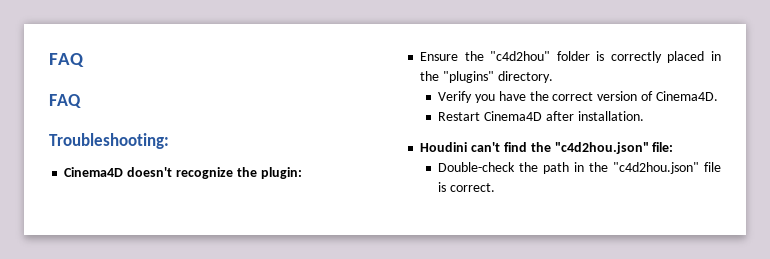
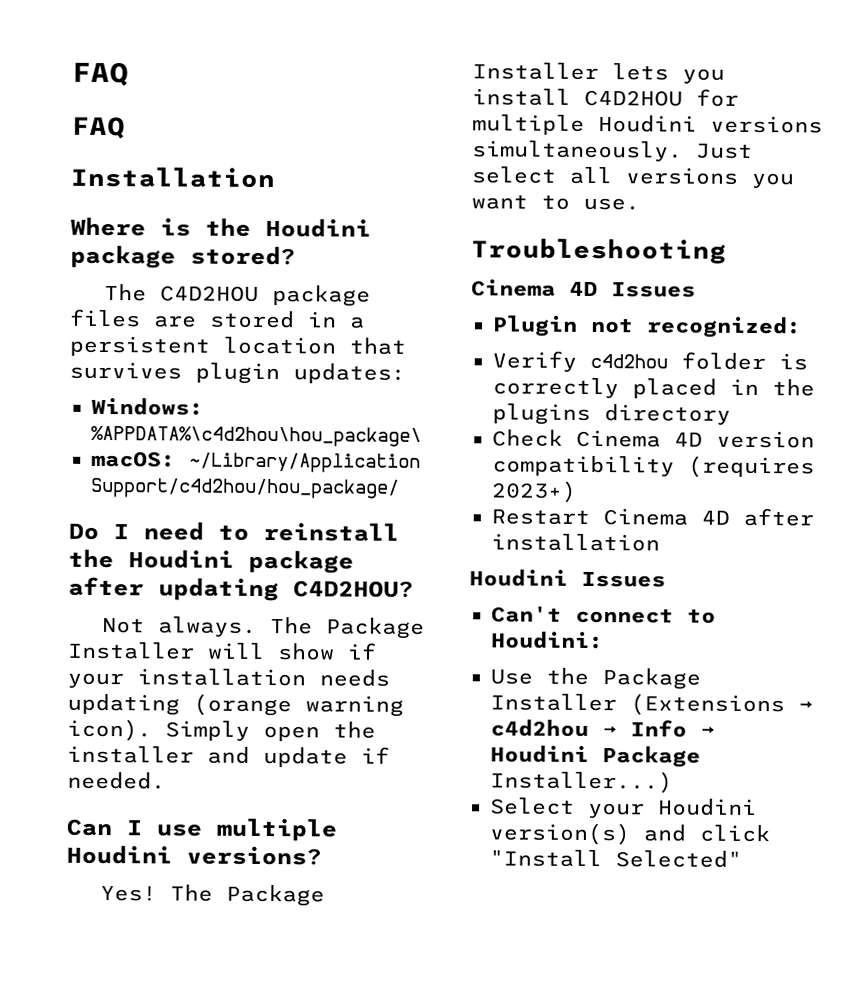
- Troubleshooting:
- Cinema4D doesn't recognize the plugin:
- Ensure the "c4d2hou" folder is correctly placed in the "plugins" directory.
- Verify you have the correct version of Cinema4D.
- Restart Cinema4D after installation.
- Houdini can't find the "c4d2hou.json" file:
- Double-check the path in the "c4d2hou.json" file is correct.
+ Installation
+ Where is the Houdini package stored?
+ The C4D2HOU package files are stored in a persistent location that survives plugin updates:
+ Windows: %APPDATA%\c4d2hou\hou_package\
+ macOS: ~/Library/Application Support/c4d2hou/hou_package/
+ Do I need to reinstall the Houdini package after updating C4D2HOU?
+ Not always. The Package Installer will show if your installation needs updating (orange warning icon). Simply open the installer and update if needed.
+ Can I use multiple Houdini versions?
+ Yes! The Package Installer lets you install C4D2HOU for multiple Houdini versions simultaneously. Just select all versions you want to use.
+ Troubleshooting
+ Cinema 4D Issues
+ Plugin not recognized:
+ Verify c4d2hou folder is correctly placed in the plugins directory
+ Check Cinema 4D version compatibility (requires 2023+)
+ Restart Cinema 4D after installation
+ Houdini Issues
+ Can't connect to Houdini:
+ Use the Package Installer (Extensions → c4d2hou → Info → Houdini Package Installer...)
+ Select your Houdini version(s) and click "Install Selected"

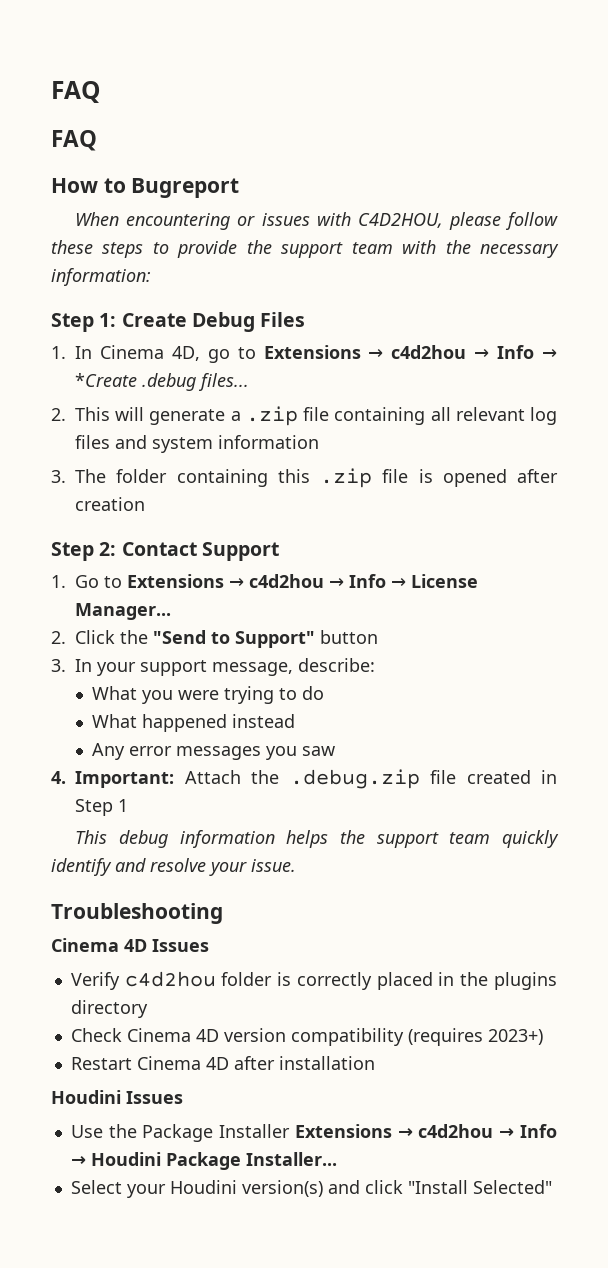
- Installation
- Where is the Houdini package stored?
- The C4D2HOU package files are stored in a persistent location that survives plugin updates:
- Windows: %APPDATA%\c4d2hou\hou_package\
- macOS: ~/Library/Application Support/c4d2hou/hou_package/
- Do I need to reinstall the Houdini package after updating C4D2HOU?
- Not always. The Package Installer will show if your installation needs updating (orange warning icon). Simply open the installer and update if needed.
- Can I use multiple Houdini versions?
- Yes! The Package Installer lets you install C4D2HOU for multiple Houdini versions simultaneously. Just select all versions you want to use.
+ How to Bugreport
+ When encountering or issues with C4D2HOU, please follow these steps to provide the support team with the necessary information:
+ Step 1: Create Debug Files
+ 1. In Cinema 4D, go to Extensions → c4d2hou → Info → *Create .debug files...
+ 2. This will generate a .zip file containing all relevant log files and system information
+ 3. The folder containing this .zip file is opened after creation
+ Step 2: Contact Support
+ 1. Go to Extensions → c4d2hou → Info → License Manager...
+ 2. Click the "Send to Support" button
+ 3. In your support message, describe:
+ What you were trying to do
+ What happened instead
+ Any error messages you saw
+ 4. Important: Attach the .debug.zip file created in Step 1
+ This debug information helps the support team quickly identify and resolve your issue.
- Plugin not recognized:
- Can't connect to Houdini:
- Use the Package Installer (Extensions → c4d2hou → Info → Houdini Package Installer...)
+ Use the Package Installer Extensions → c4d2hou → Info → Houdini Package Installer...

